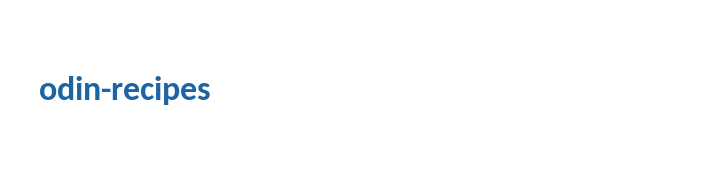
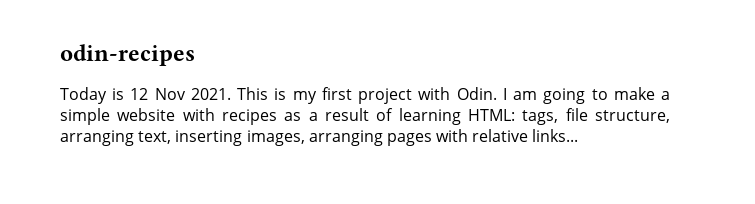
+ Today is 12 Nov 2021. This is my first project with Odin. I am going to make a simple website with recipes as a result of learning HTML: tags, file structure, arranging text, inserting images, arranging pages with relative links...

